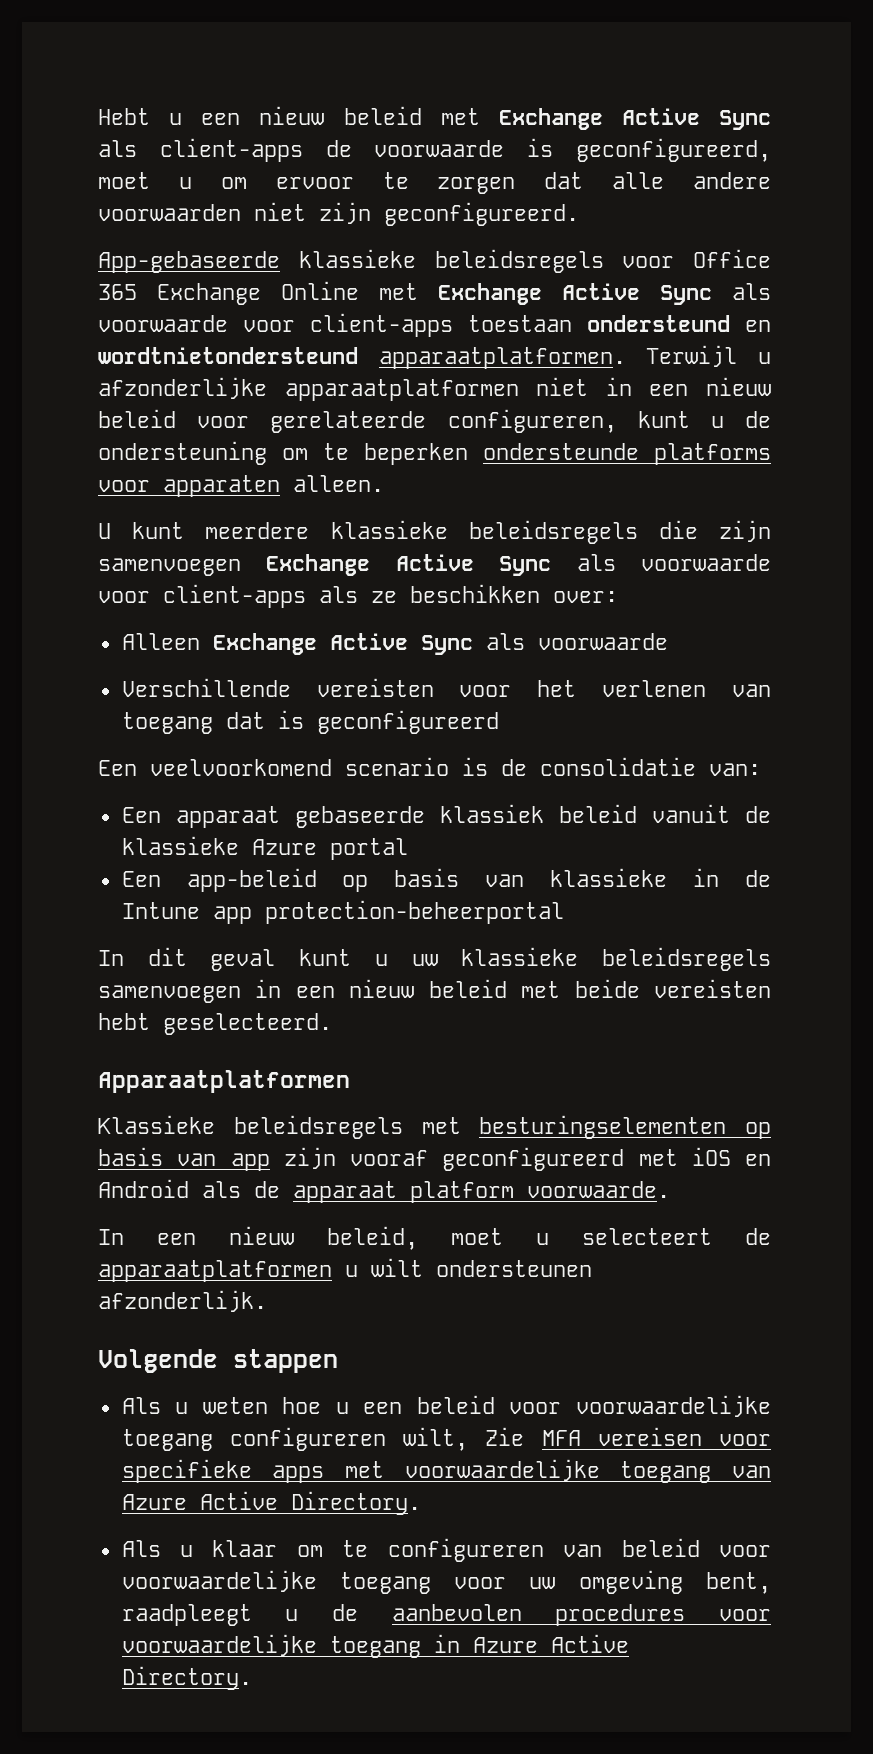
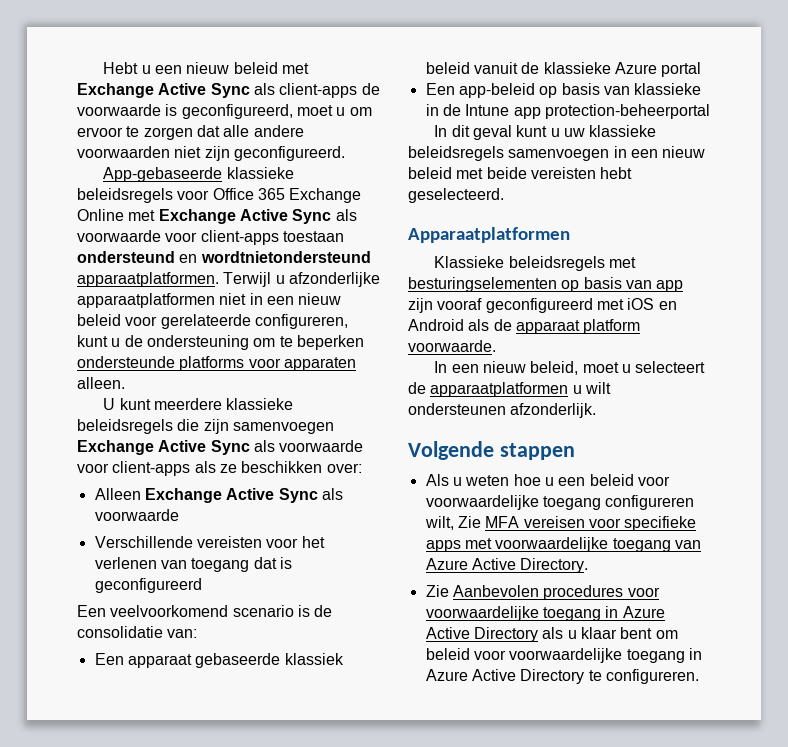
- Als u klaar om te configureren van beleid voor voorwaardelijke toegang voor uw omgeving bent, raadpleegt u de aanbevolen procedures voor voorwaardelijke toegang in Azure Active Directory.
+ Zie Aanbevolen procedures voor voorwaardelijke toegang in Azure Active Directory als u klaar bent om beleid voor voorwaardelijke toegang in Azure Active Directory te configureren.

